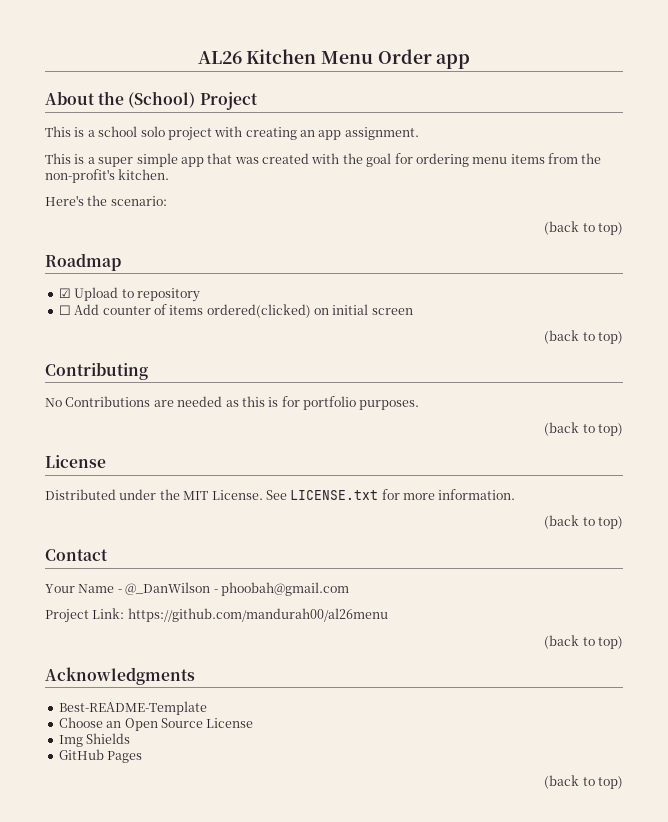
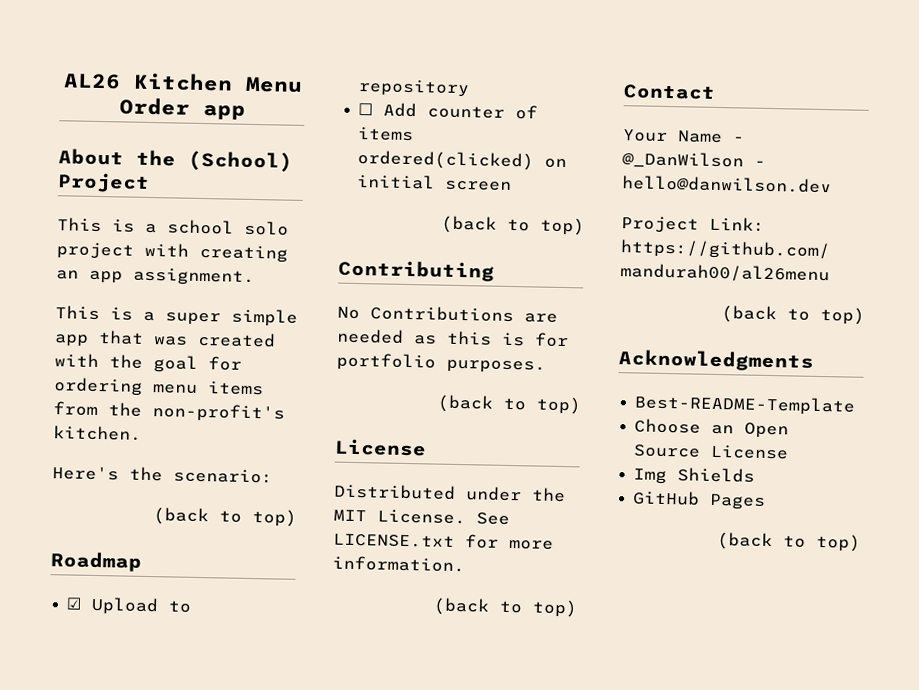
- Your Name - @_DanWilson - phoobah@gmail.com
+ Your Name - @_DanWilson - hello@danwilson.dev

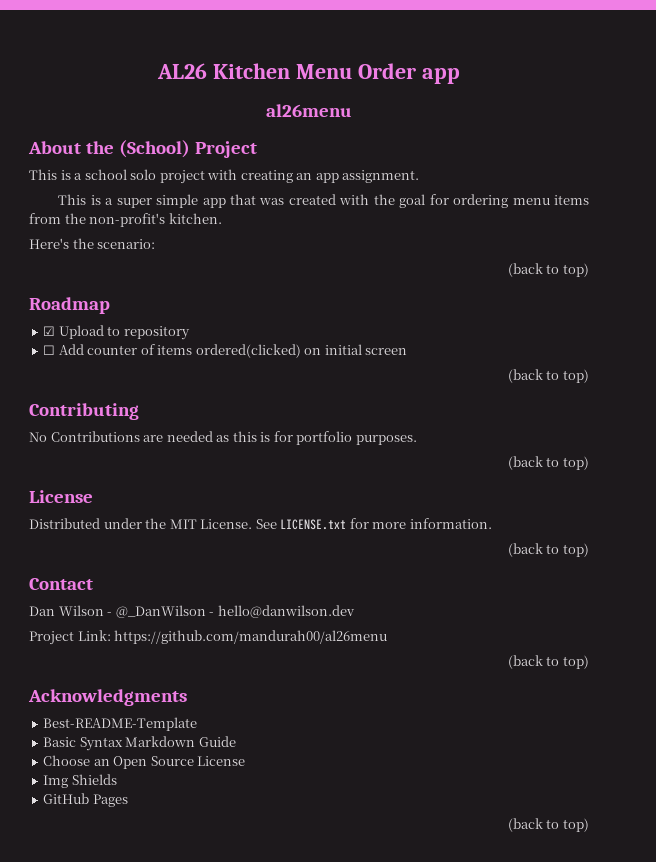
+ al26menu
- Your Name - @_DanWilson - hello@danwilson.dev
+ Dan Wilson - @_DanWilson - hello@danwilson.dev
+ Basic Syntax Markdown Guide

